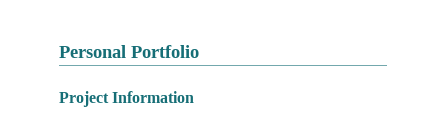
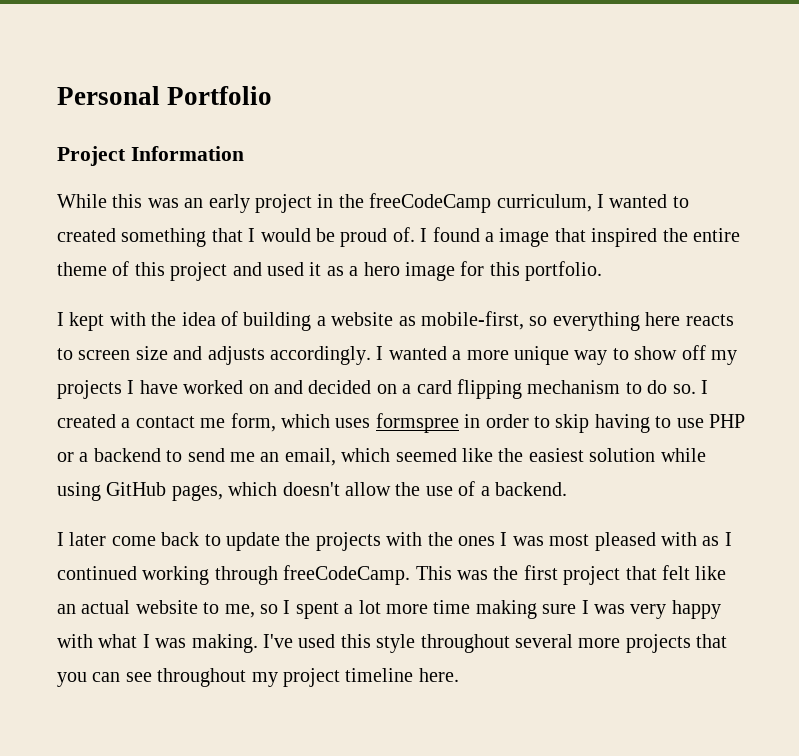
+ While this was an early project in the freeCodeCamp curriculum, I wanted to created something that I would be proud of. I found a image that inspired the entire theme of this project and used it as a hero image for this portfolio.
+ I kept with the idea of building a website as mobile-first, so everything here reacts to screen size and adjusts accordingly. I wanted a more unique way to show off my projects I have worked on and decided on a card flipping mechanism to do so. I created a contact me form, which uses formspree in order to skip having to use PHP or a backend to send me an email, which seemed like the easiest solution while using GitHub pages, which doesn't allow the use of a backend.
+ I later come back to update the projects with the ones I was most pleased with as I continued working through freeCodeCamp. This was the first project that felt like an actual website to me, so I spent a lot more time making sure I was very happy with what I was making. I've used this style throughout several more projects that you can see throughout my project timeline here.

